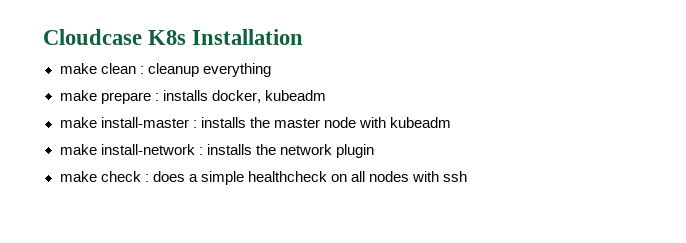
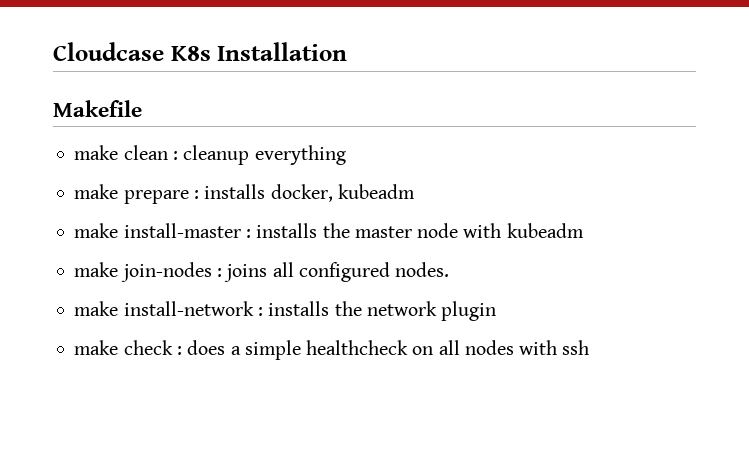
+ Makefile
+ make join-nodes : joins all configured nodes.

